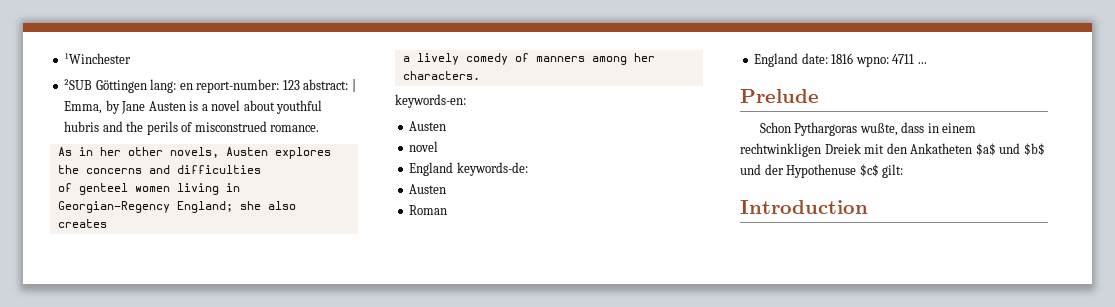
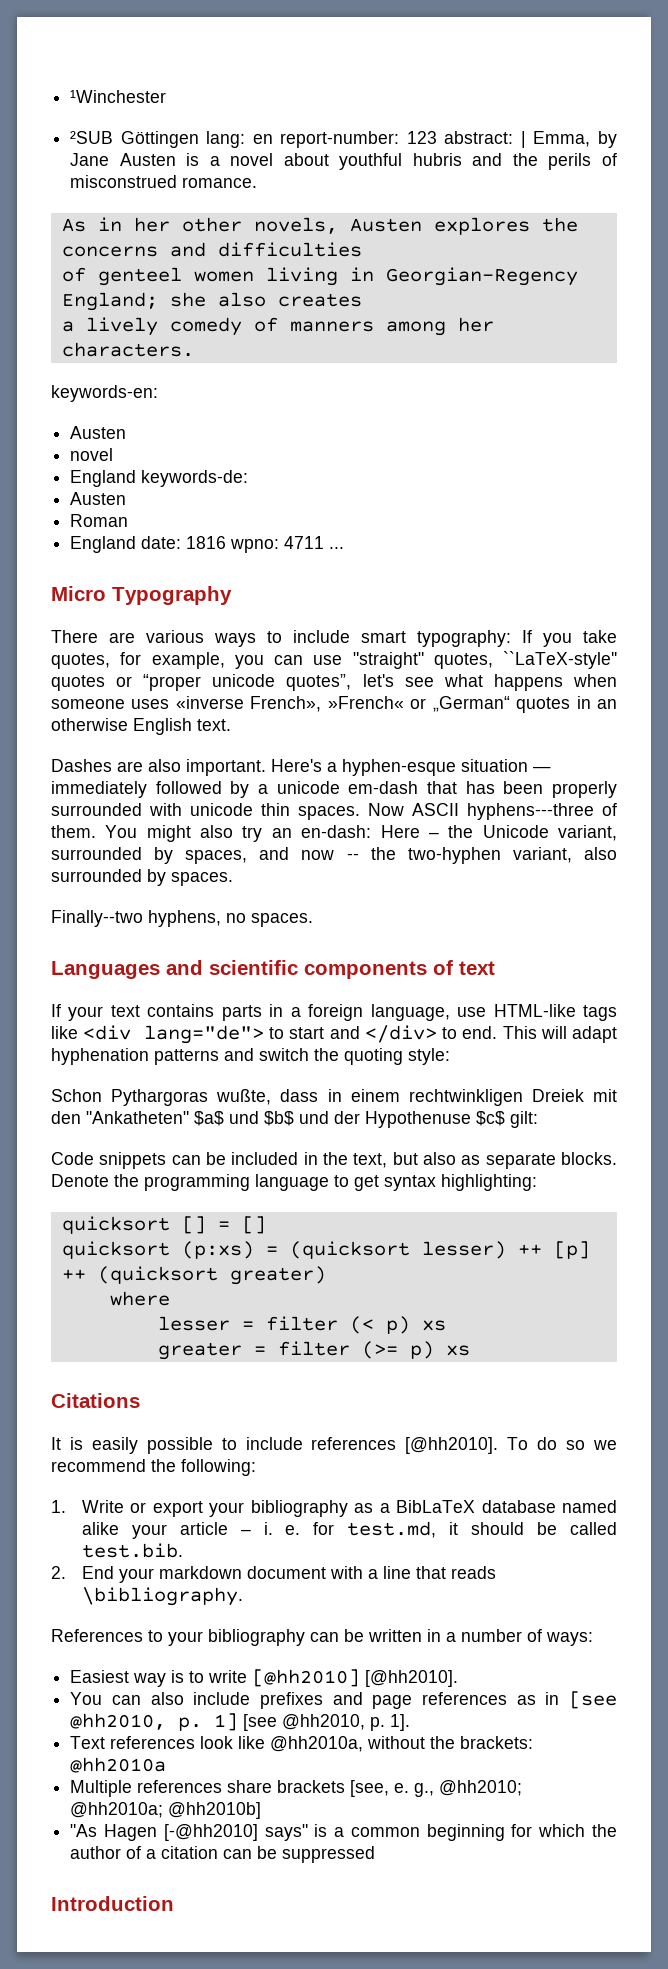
- Prelude
+ Micro Typography
+ There are various ways to include smart typography: If you take quotes, for example, you can use "straight" quotes, ``LaTeX-style'' quotes or “proper unicode quotes”, let's see what happens when someone uses «inverse French», »French« or „German“ quotes in an otherwise English text.
+ Dashes are also important. Here's a hyphen-esque situation — immediately followed by a unicode em-dash that has been properly surrounded with unicode thin spaces. Now ASCII hyphens---three of them. You might also try an en-dash: Here – the Unicode variant, surrounded by spaces, and now -- the two-hyphen variant, also surrounded by spaces.
+ Finally--two hyphens, no spaces.
+ Languages and scientific components of text
+ If your text contains parts in a foreign language, use HTML-like tags like <div lang="de"> to start and </div> to end. This will adapt hyphenation patterns and switch the quoting style:
- Schon Pythargoras wußte, dass in einem rechtwinkligen Dreiek mit den Ankatheten $a$ und $b$ und der Hypothenuse $c$ gilt:
+ Schon Pythargoras wußte, dass in einem rechtwinkligen Dreiek mit den "Ankatheten" $a$ und $b$ und der Hypothenuse $c$ gilt:
+ Code snippets can be included in the text, but also as separate blocks. Denote the programming language to get syntax highlighting:
+ quicksort [] = []
+ quicksort (p:xs) = (quicksort lesser) ++ [p] ++ (quicksort greater)
+ where
+ lesser = filter (< p) xs
+ greater = filter (>= p) xs
+ Citations
+ It is easily possible to include references [@hh2010]. To do so we recommend the following:
+ 1. Write or export your bibliography as a BibLaTeX database named alike your article – i. e. for test.md, it should be called test.bib.
+ 2. End your markdown document with a line that reads \bibliography.
+ References to your bibliography can be written in a number of ways:
+ Easiest way is to write [@hh2010] [@hh2010].
+ You can also include prefixes and page references as in [see @hh2010, p. 1] [see @hh2010, p. 1].
+ Text references look like @hh2010a, without the brackets: @hh2010a
+ Multiple references share brackets [see, e. g., @hh2010; @hh2010a; @hh2010b]
+ "As Hagen [-@hh2010] says" is a common beginning for which the author of a citation can be suppressed

